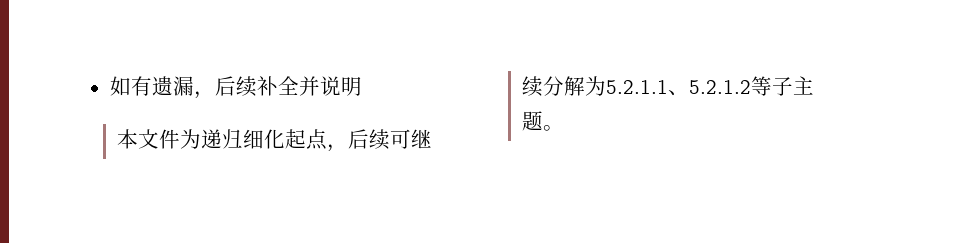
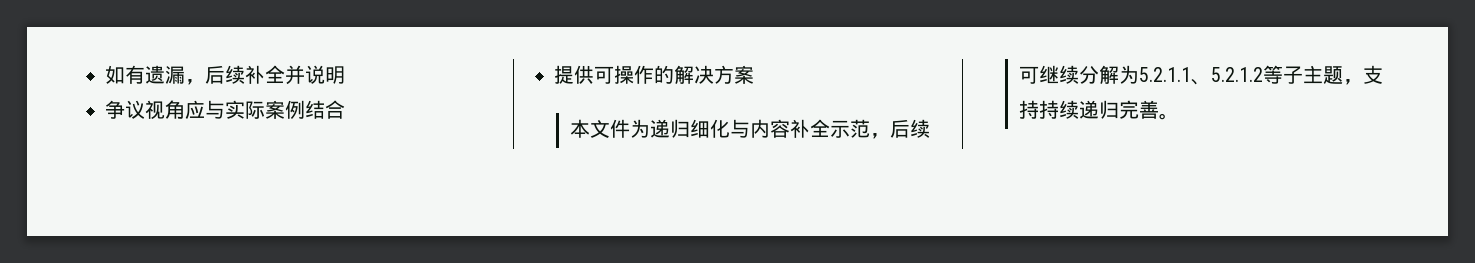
+ 争议视角应与实际案例结合
+ 提供可操作的解决方案
- 本文件为递归细化起点，后续可继续分解为5.2.1.1、5.2.1.2等子主题。
+ 本文件为递归细化与内容补全示范，后续可继续分解为5.2.1.1、5.2.1.2等子主题，支持持续递归完善。

